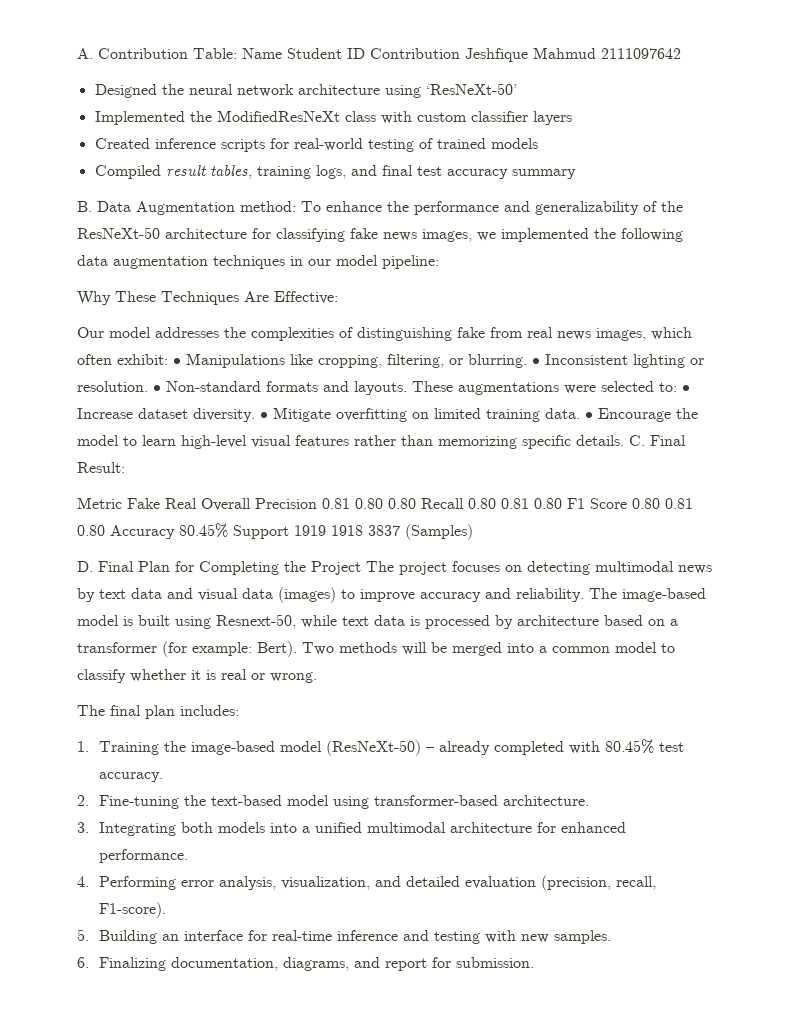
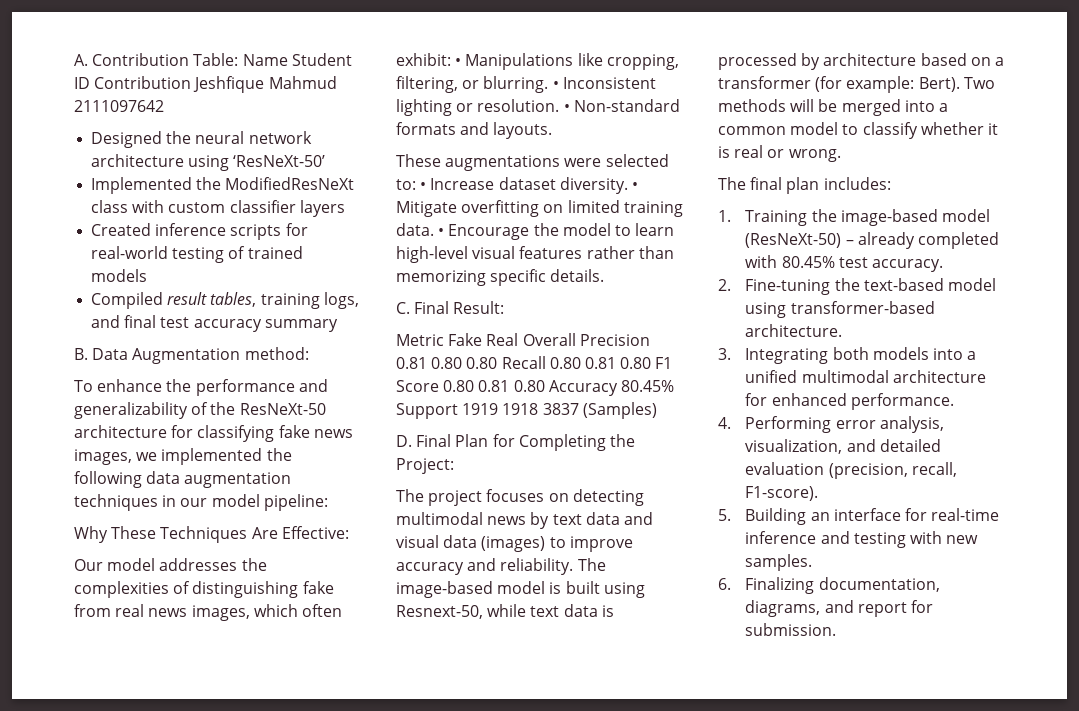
- B. Data Augmentation method: To enhance the performance and generalizability of the ResNeXt-50 architecture for classifying fake news images, we implemented the following data augmentation techniques in our model pipeline:
+ B. Data Augmentation method:
+ To enhance the performance and generalizability of the ResNeXt-50 architecture for classifying fake news images, we implemented the following data augmentation techniques in our model pipeline:
- • Non-standard formats and layouts. These augmentations were selected to: • Increase dataset diversity.
+ • Non-standard formats and layouts.
+ These augmentations were selected to: • Increase dataset diversity.
- • Encourage the model to learn high-level visual features rather than memorizing specific details. C. Final Result:
+ • Encourage the model to learn high-level visual features rather than memorizing specific details.
+ C. Final Result:
- D. Final Plan for Completing the Project The project focuses on detecting multimodal news by text data and visual data (images) to improve accuracy and reliability.
+ D. Final Plan for Completing the Project:
+ The project focuses on detecting multimodal news by text data and visual data (images) to improve accuracy and reliability.

